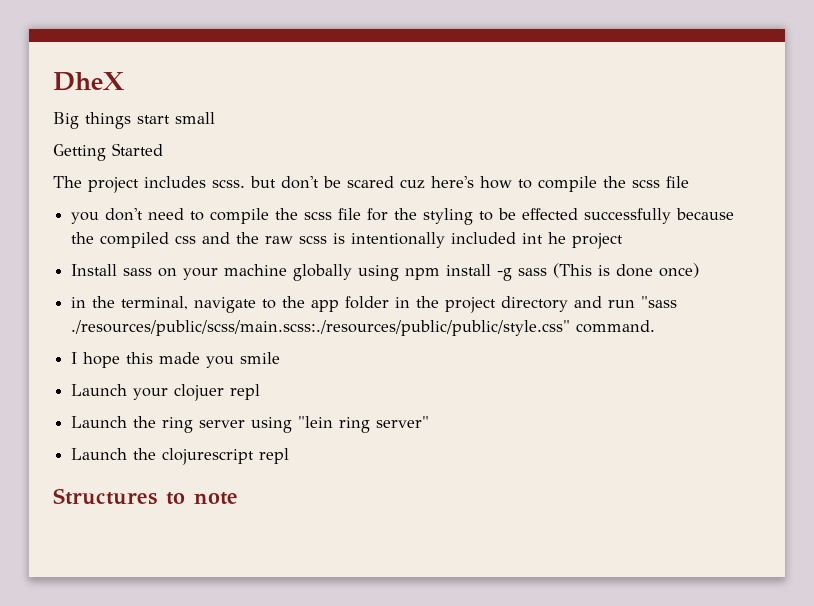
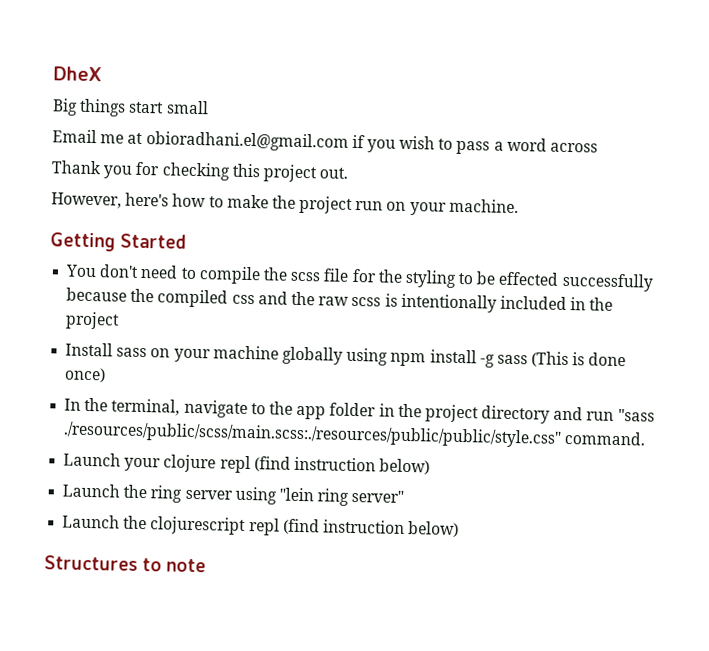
+ Email me at obioradhani.el@gmail.com if you wish to pass a word across
+ Thank you for checking this project out.
+ However, here's how to make the project run on your machine.
  Getting Started
- The project includes scss. but don't be scared cuz here's how to compile the scss file
- you don't need to compile the scss file for the styling to be effected successfully because the compiled css and the raw scss is intentionally included int he project
+ You don't need to compile the scss file for the styling to be effected successfully because the compiled css and the raw scss is intentionally included in the project
- in the terminal, navigate to the app folder in the project directory and run "sass ./resources/public/scss/main.scss:./resources/public/public/style.css" command.
+ In the terminal, navigate to the app folder in the project directory and run "sass ./resources/public/scss/main.scss:./resources/public/public/style.css" command.
- I hope this made you smile
- Launch your clojuer repl
+ Launch your clojure repl (find instruction below)
- Launch the clojurescript repl
+ Launch the clojurescript repl (find instruction below)

